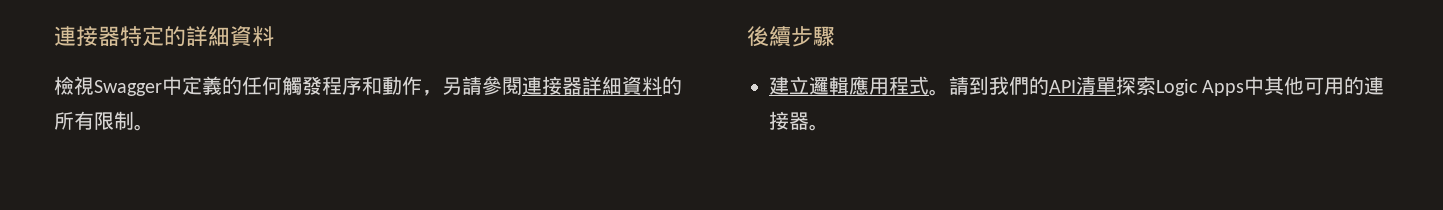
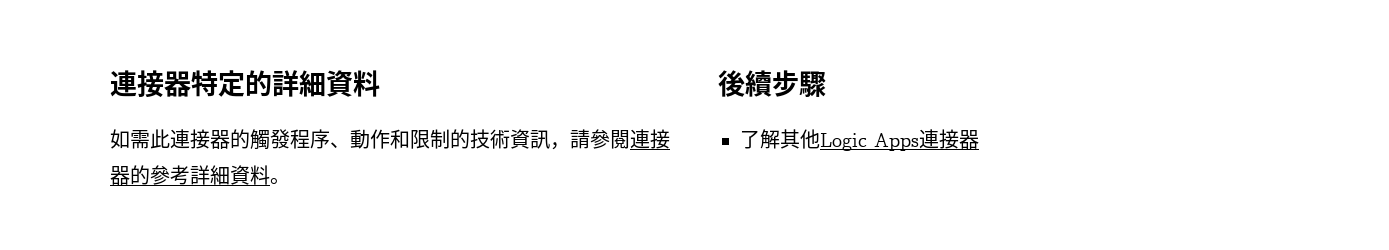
- 檢視Swagger中定義的任何觸發程序和動作，另請參閱連接器詳細資料的所有限制。
+ 如需此連接器的觸發程序、動作和限制的技術資訊，請參閱連接器的參考詳細資料。
- 建立邏輯應用程式。請到我們的API清單探索Logic Apps中其他可用的連接器。
+ 了解其他Logic Apps連接器

